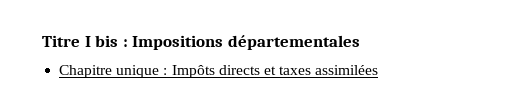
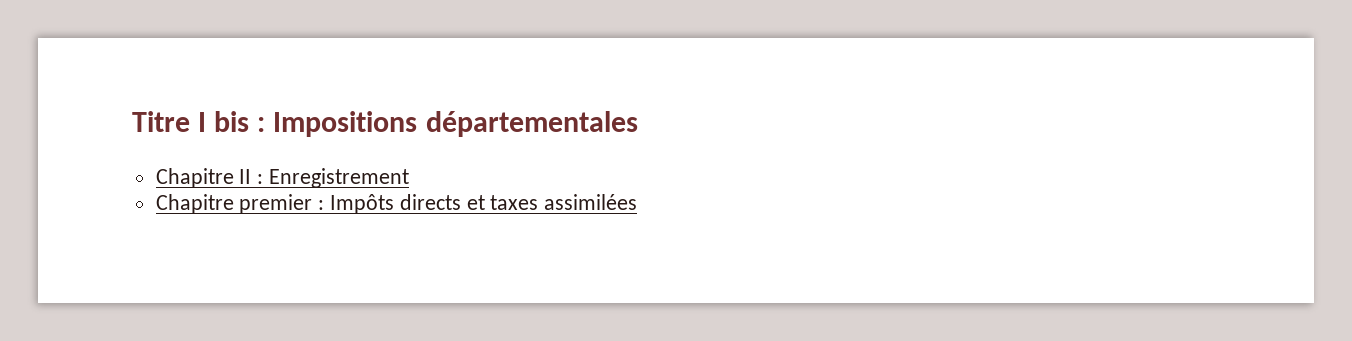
- Chapitre unique : Impôts directs et taxes assimilées
+ Chapitre II : Enregistrement
+ Chapitre premier : Impôts directs et taxes assimilées

